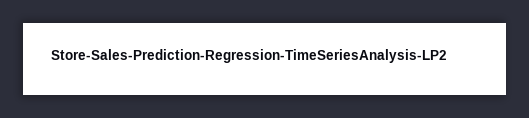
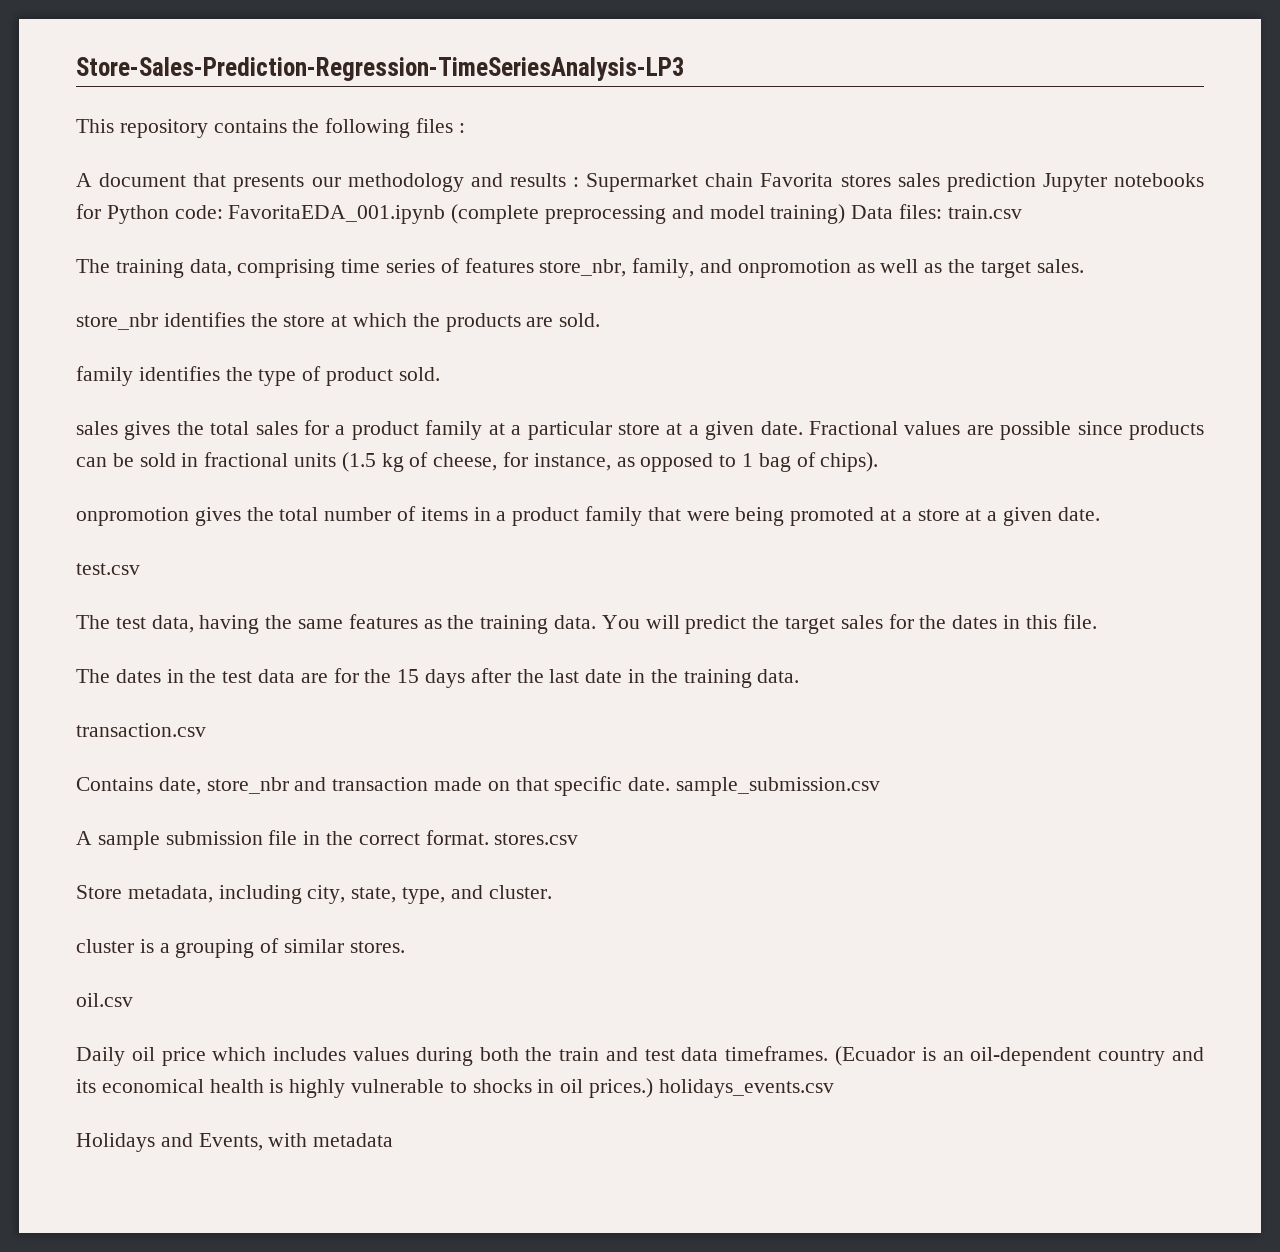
- Store-Sales-Prediction-Regression-TimeSeriesAnalysis-LP2
+ Store-Sales-Prediction-Regression-TimeSeriesAnalysis-LP3
+ This repository contains the following files :
+ A document that presents our methodology and results : Supermarket chain Favorita stores sales prediction Jupyter notebooks for Python code: FavoritaEDA_001.ipynb (complete preprocessing and model training) Data files: train.csv
+ The training data, comprising time series of features store_nbr, family, and onpromotion as well as the target sales.
+ store_nbr identifies the store at which the products are sold.
+ family identifies the type of product sold.
+ sales gives the total sales for a product family at a particular store at a given date. Fractional values are possible since products can be sold in fractional units (1.5 kg of cheese, for instance, as opposed to 1 bag of chips).
+ onpromotion gives the total number of items in a product family that were being promoted at a store at a given date.
+ test.csv
+ The test data, having the same features as the training data. You will predict the target sales for the dates in this file.
+ The dates in the test data are for the 15 days after the last date in the training data.
+ transaction.csv
+ Contains date, store_nbr and transaction made on that specific date. sample_submission.csv
+ A sample submission file in the correct format. stores.csv
+ Store metadata, including city, state, type, and cluster.
+ cluster is a grouping of similar stores.
+ oil.csv
+ Daily oil price which includes values during both the train and test data timeframes. (Ecuador is an oil-dependent country and its economical health is highly vulnerable to shocks in oil prices.) holidays_events.csv
+ Holidays and Events, with metadata

